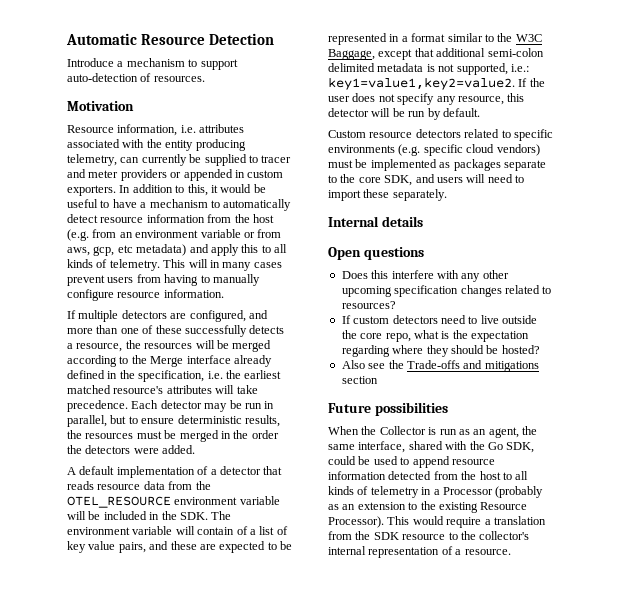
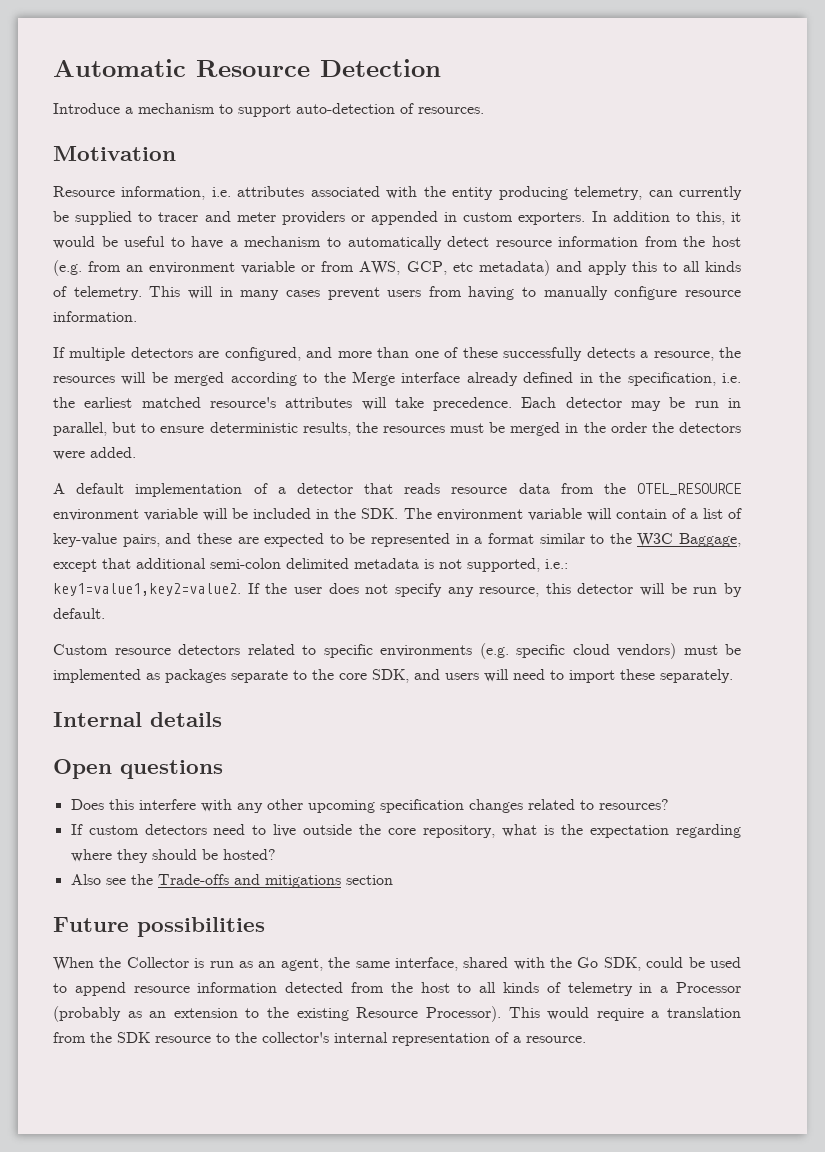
- In addition to this, it would be useful to have a mechanism to automatically detect resource information from the host (e.g. from an environment variable or from aws, gcp, etc metadata) and apply this to all kinds of telemetry.
+ In addition to this, it would be useful to have a mechanism to automatically detect resource information from the host (e.g. from an environment variable or from AWS, GCP, etc metadata) and apply this to all kinds of telemetry.
- A default implementation of a detector that reads resource data from the OTEL_RESOURCE environment variable will be included in the SDK. The environment variable will contain of a list of key value pairs, and these are expected to be represented in a format similar to the W3C Baggage, except that additional semi-colon delimited metadata is not supported, i.e.: key1=value1,key2=value2.
+ A default implementation of a detector that reads resource data from the OTEL_RESOURCE environment variable will be included in the SDK. The environment variable will contain of a list of key-value pairs, and these are expected to be represented in a format similar to the W3C Baggage, except that additional semi-colon delimited metadata is not supported, i.e.: key1=value1,key2=value2.
- If custom detectors need to live outside the core repo, what is the expectation regarding where they should be hosted?
+ If custom detectors need to live outside the core repository, what is the expectation regarding where they should be hosted?

